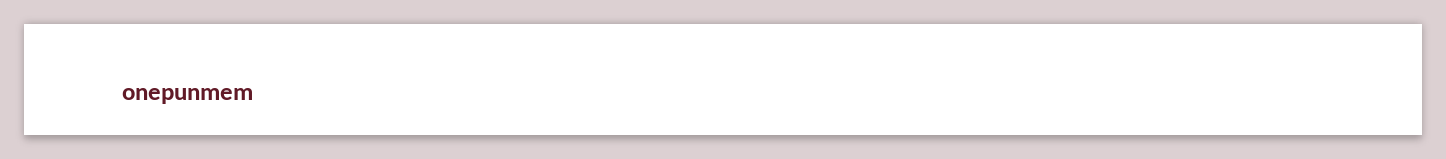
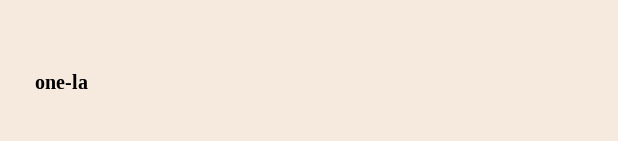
- onepunmem
+ one-la

